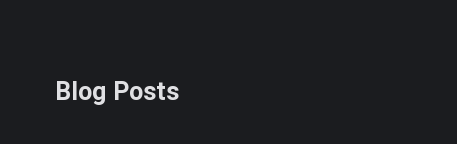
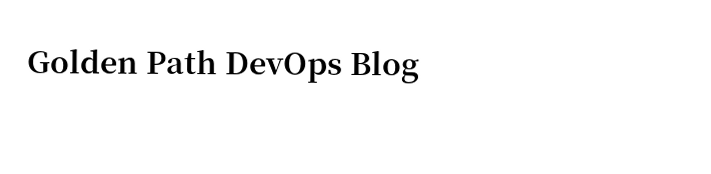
- Blog Posts
+ Golden Path DevOps Blog

